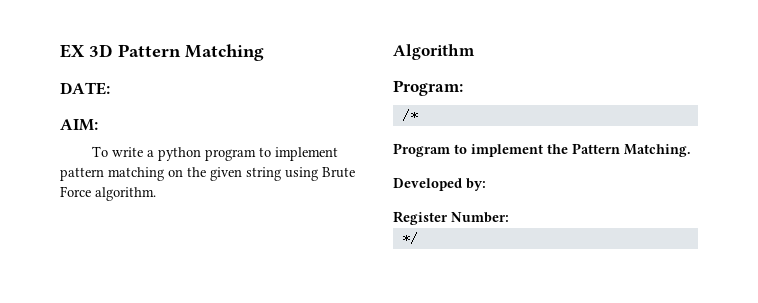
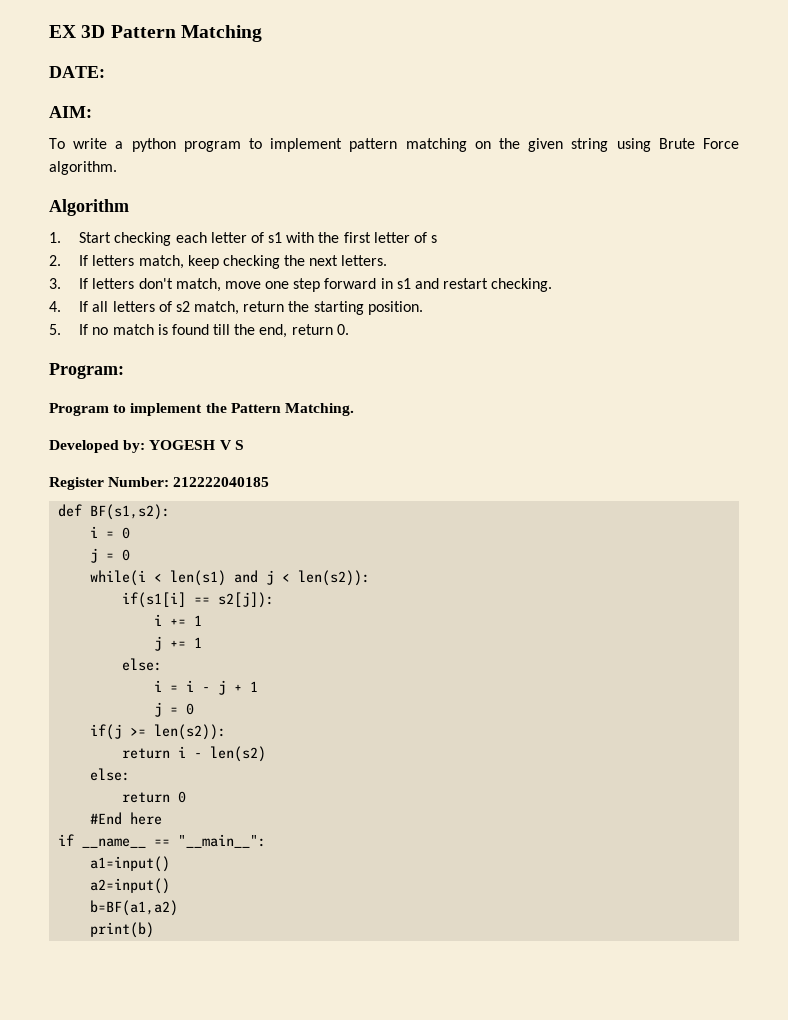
+ 1. Start checking each letter of s1 with the first letter of s
+ 2. If letters match, keep checking the next letters.
+ 3. If letters don't match, move one step forward in s1 and restart checking.
+ 4. If all letters of s2 match, return the starting position.
+ 5. If no match is found till the end, return 0.
- /*
- Developed by:
+ Developed by: YOGESH V S
- Register Number:
- */
+ Register Number: 212222040185
+ def BF(s1,s2):
+ i = 0
+ j = 0
+ while(i < len(s1) and j < len(s2)):
+ if(s1[i] == s2[j]):
+ i += 1
+ j += 1
+ else:
+ i = i - j + 1
+ j = 0
+ if(j >= len(s2)):
+ return i - len(s2)
+ else:
+ return 0
+ #End here
+ if __name__ == "__main__":
+ a1=input()
+ a2=input()
+ b=BF(a1,a2)
+ print(b)

